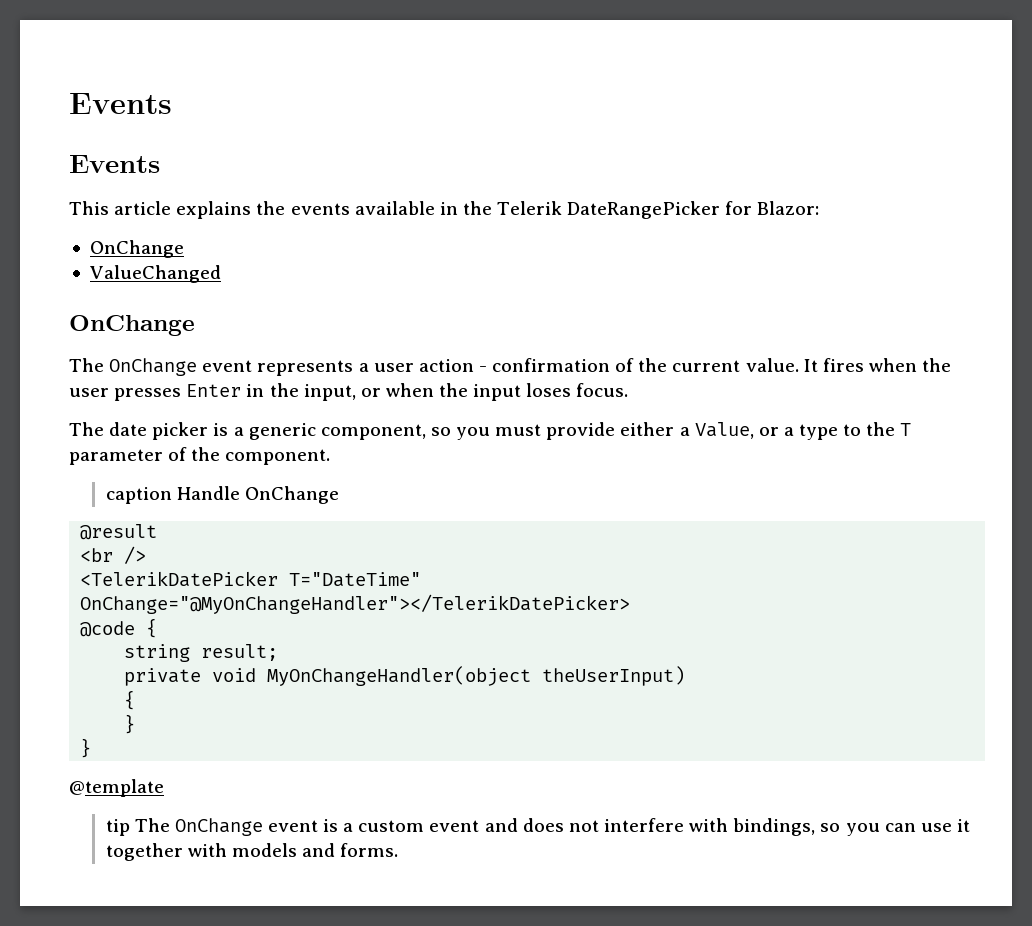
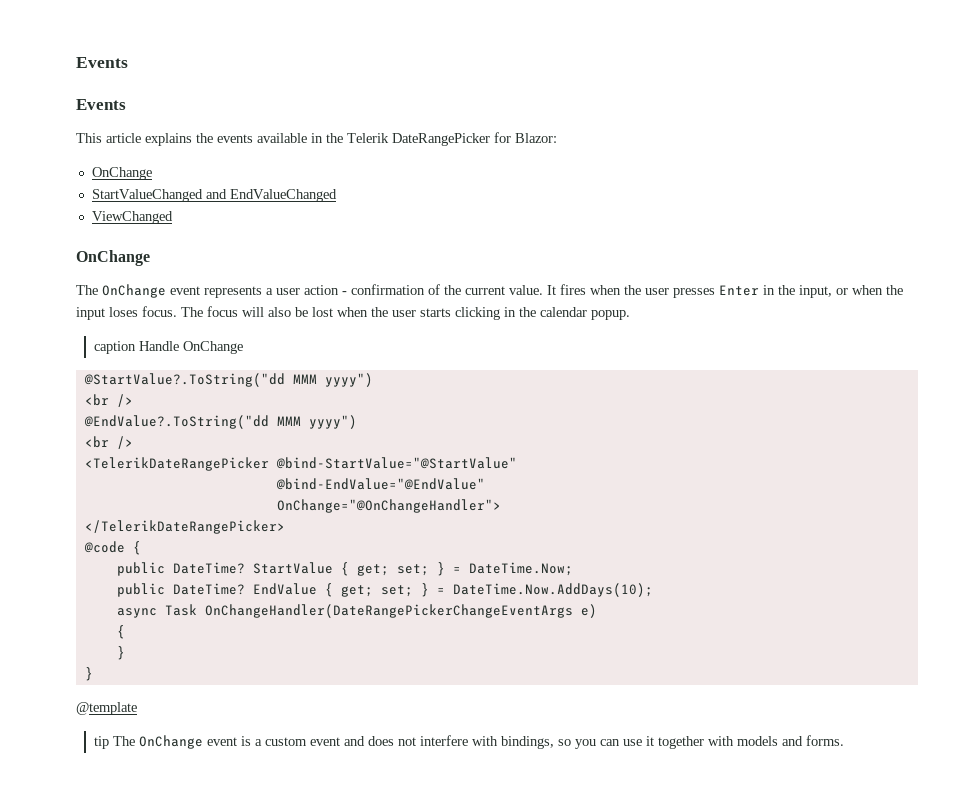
- ValueChanged
+ StartValueChanged and EndValueChanged
+ ViewChanged
- It fires when the user presses Enter in the input, or when the input loses focus.
- The date picker is a generic component, so you must provide either a Value, or a type to the T parameter of the component.
+ It fires when the user presses Enter in the input, or when the input loses focus. The focus will also be lost when the user starts clicking in the calendar popup.
- @result
+ @StartValue?.ToString("dd MMM yyyy")
  <br />
- <TelerikDatePicker T="DateTime" OnChange="@MyOnChangeHandler"></TelerikDatePicker>
+ @EndValue?.ToString("dd MMM yyyy")
+ <br />
+ <TelerikDateRangePicker @bind-StartValue="@StartValue"
+ @bind-EndValue="@EndValue"
+ OnChange="@OnChangeHandler">
+ </TelerikDateRangePicker>
  @code {
- string result;
- private void MyOnChangeHandler(object theUserInput)
+ public DateTime? StartValue { get; set; } = DateTime.Now;
+ public DateTime? EndValue { get; set; } = DateTime.Now.AddDays(10);
+ async Task OnChangeHandler(DateRangePickerChangeEventArgs e)

